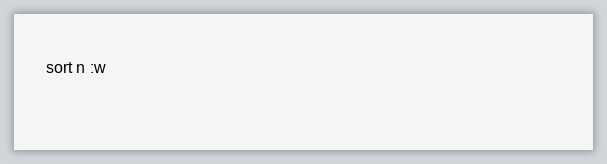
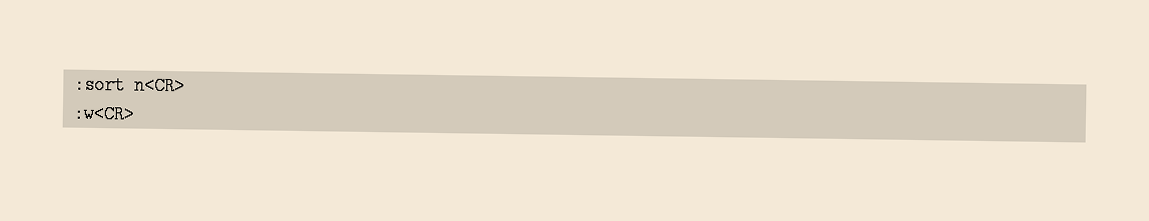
- sort n :w
+ :sort n<CR>
+ :w<CR>

